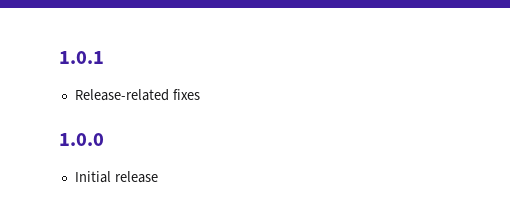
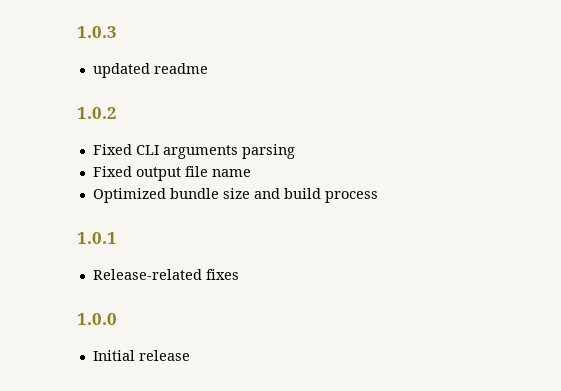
+ 1.0.3
+ updated readme
+ 1.0.2
+ Fixed CLI arguments parsing
+ Fixed output file name
+ Optimized bundle size and build process

